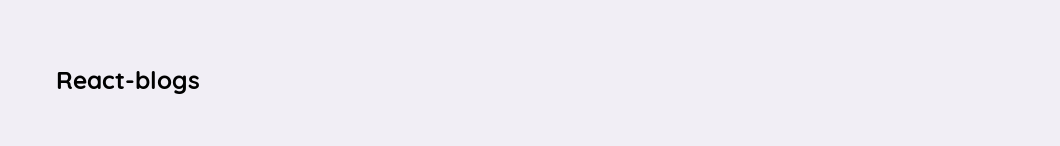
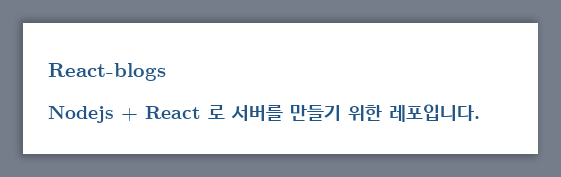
+ Nodejs + React 로 서버를 만들기 위한 레포입니다.

